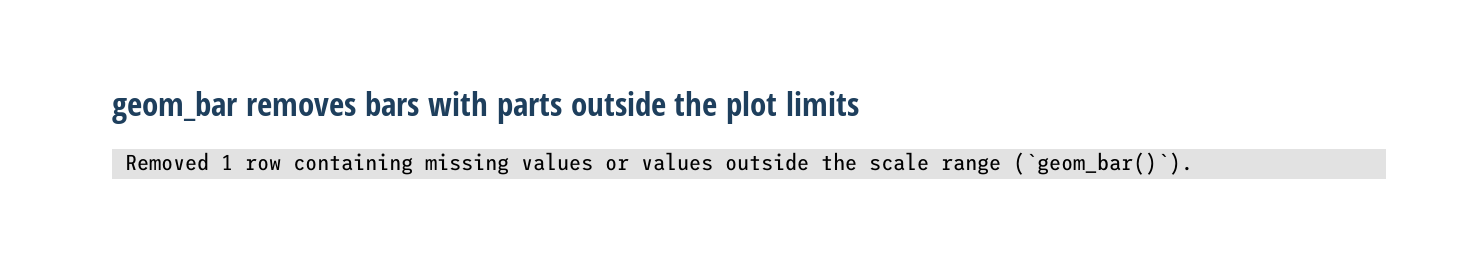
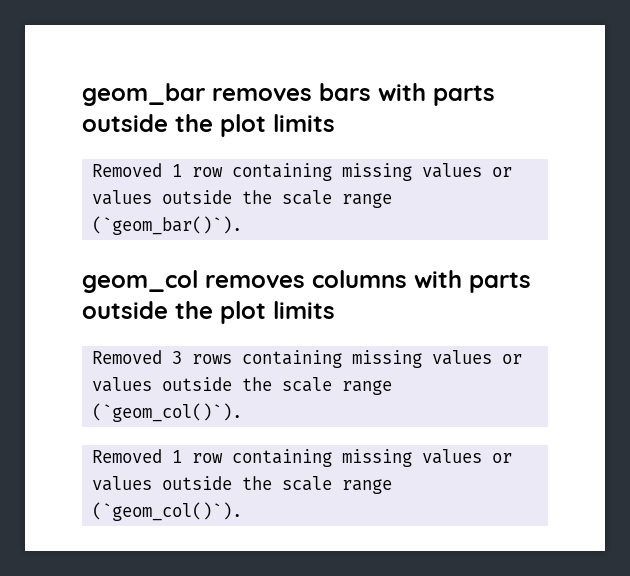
+ geom_col removes columns with parts outside the plot limits
+ Removed 3 rows containing missing values or values outside the scale range (`geom_col()`).
+ Removed 1 row containing missing values or values outside the scale range (`geom_col()`).

